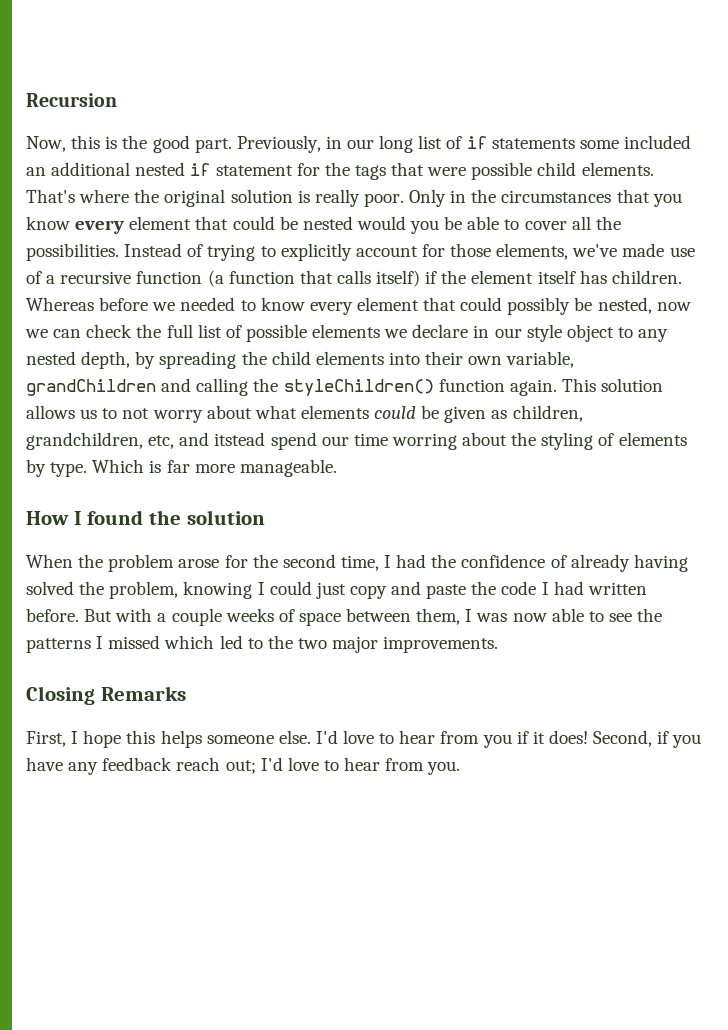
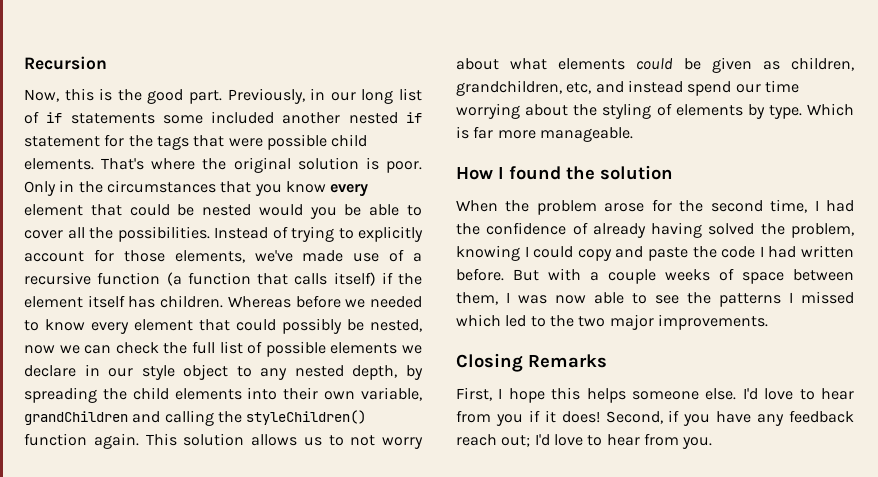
- Previously, in our long list of if statements some included an additional nested if statement for the tags that were possible child elements.
+ Previously, in our long list of if statements some included another nested if statement for the tags that were possible child elements.
- That's where the original solution is really poor.
+ That's where the original solution is poor.
- This solution allows us to not worry about what elements could be given as children, grandchildren, etc, and itstead spend our time worring about the styling of elements by type.
+ This solution allows us to not worry about what elements could be given as children, grandchildren, etc, and instead spend our time worrying about the styling of elements by type.
- When the problem arose for the second time, I had the confidence of already having solved the problem, knowing I could just copy and paste the code I had written before.
+ When the problem arose for the second time, I had the confidence of already having solved the problem, knowing I could copy and paste the code I had written before.

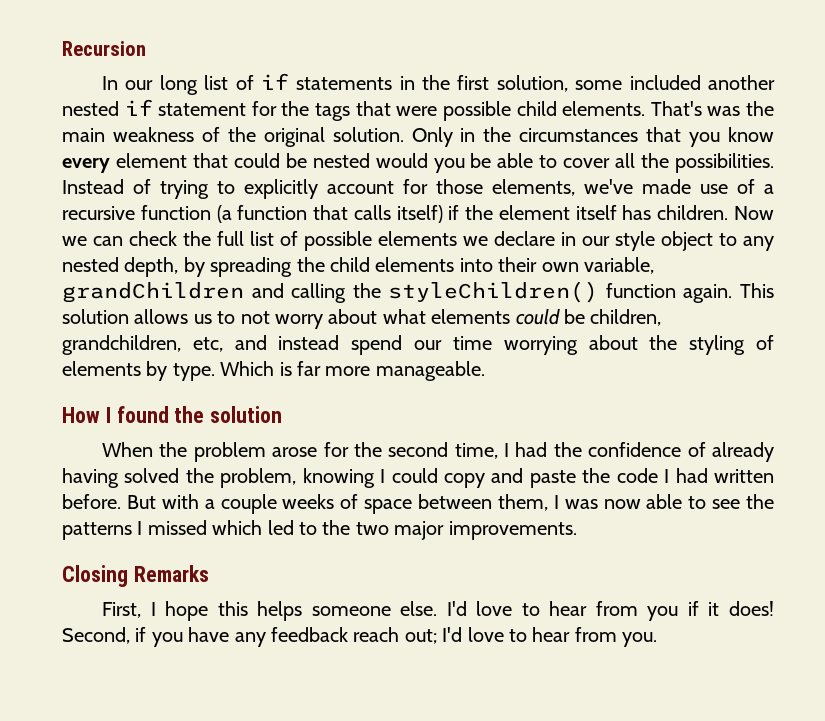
- Now, this is the good part. Previously, in our long list of if statements some included another nested if statement for the tags that were possible child elements.
+ In our long list of if statements in the first solution, some included another nested if statement for the tags that were possible child elements.
- That's where the original solution is poor.
+ That's was the main weakness of the original solution.
- Whereas before we needed to know every element that could possibly be nested, now we can check the full list of possible elements we declare in our style object to any nested depth, by spreading the child elements into their own variable, grandChildren and calling the styleChildren() function again.
+ Now we can check the full list of possible elements we declare in our style object to any nested depth, by spreading the child elements into their own variable, grandChildren and calling the styleChildren() function again.
- This solution allows us to not worry about what elements could be given as children, grandchildren, etc, and instead spend our time worrying about the styling of elements by type.
+ This solution allows us to not worry about what elements could be children, grandchildren, etc, and instead spend our time worrying about the styling of elements by type.

